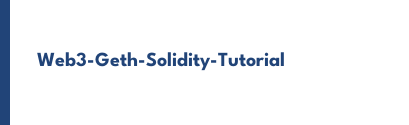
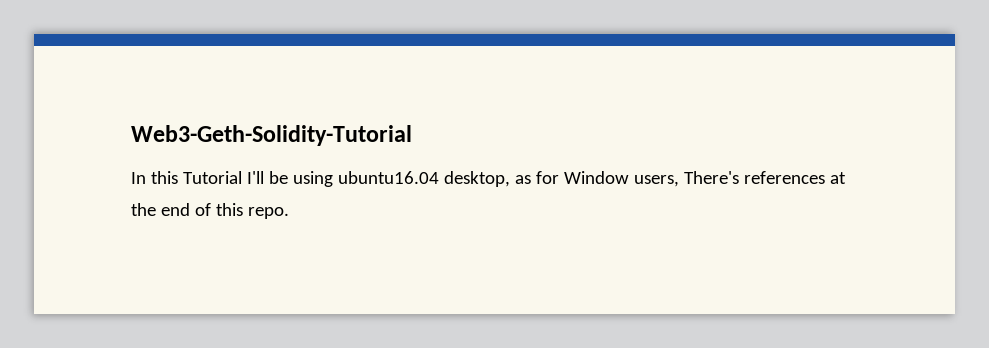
+ In this Tutorial I'll be using ubuntu16.04 desktop, as for Window users, There's references at the end of this repo.

